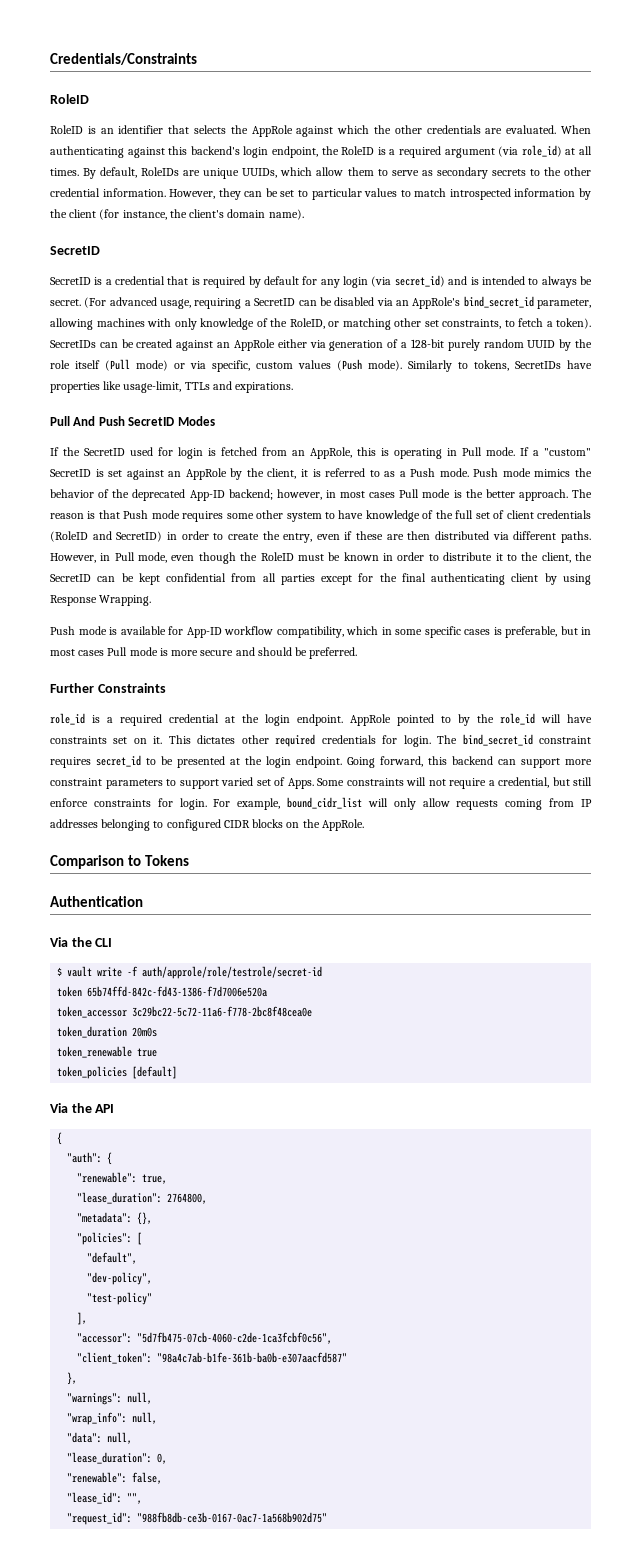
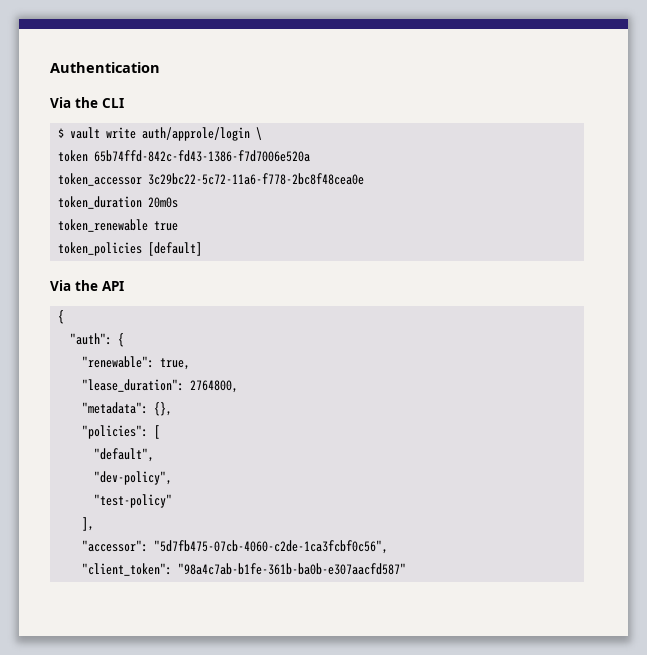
- Credentials/Constraints
- RoleID
- RoleID is an identifier that selects the AppRole against which the other credentials are evaluated. When authenticating against this backend's login endpoint, the RoleID is a required argument (via role_id) at all times. By default, RoleIDs are unique UUIDs, which allow them to serve as secondary secrets to the other credential information. However, they can be set to particular values to match introspected information by the client (for instance, the client's domain name).
- SecretID
- SecretID is a credential that is required by default for any login (via secret_id) and is intended to always be secret. (For advanced usage, requiring a SecretID can be disabled via an AppRole's bind_secret_id parameter, allowing machines with only knowledge of the RoleID, or matching other set constraints, to fetch a token). SecretIDs can be created against an AppRole either via generation of a 128-bit purely random UUID by the role itself (Pull mode) or via specific, custom values (Push mode). Similarly to tokens, SecretIDs have properties like usage-limit, TTLs and expirations.
- Pull And Push SecretID Modes
- If the SecretID used for login is fetched from an AppRole, this is operating in Pull mode. If a "custom" SecretID is set against an AppRole by the client, it is referred to as a Push mode. Push mode mimics the behavior of the deprecated App-ID backend; however, in most cases Pull mode is the better approach. The reason is that Push mode requires some other system to have knowledge of the full set of client credentials (RoleID and SecretID) in order to create the entry, even if these are then distributed via different paths. However, in Pull mode, even though the RoleID must be known in order to distribute it to the client, the SecretID can be kept confidential from all parties except for the final authenticating client by using Response Wrapping.
- Push mode is available for App-ID workflow compatibility, which in some specific cases is preferable, but in most cases Pull mode is more secure and should be preferred.
- Further Constraints
- role_id is a required credential at the login endpoint. AppRole pointed to by the role_id will have constraints set on it. This dictates other required credentials for login. The bind_secret_id constraint requires secret_id to be presented at the login endpoint. Going forward, this backend can support more constraint parameters to support varied set of Apps. Some constraints will not require a credential, but still enforce constraints for login. For example, bound_cidr_list will only allow requests coming from IP addresses belonging to configured CIDR blocks on the AppRole.
- Comparison to Tokens
- $ vault write -f auth/approle/role/testrole/secret-id
+ $ vault write auth/approle/login \
- },
- "warnings": null,
- "wrap_info": null,
- "data": null,
- "lease_duration": 0,
- "renewable": false,
- "lease_id": "",
- "request_id": "988fb8db-ce3b-0167-0ac7-1a568b902d75"

